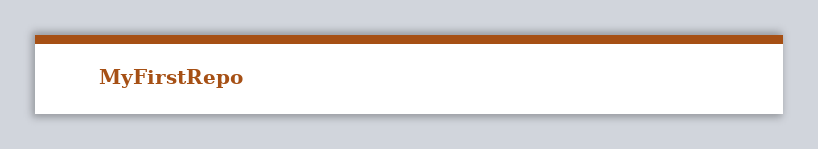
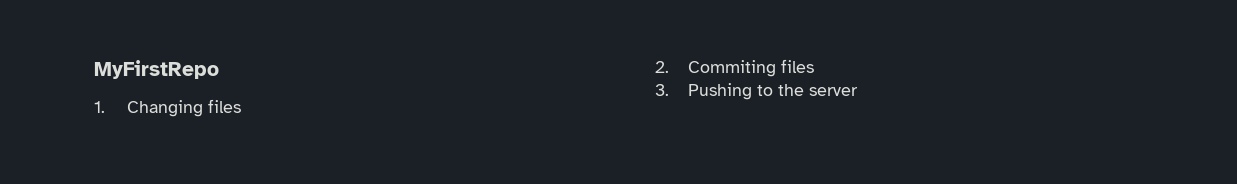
+ 1. Changing files
+ 2. Commiting files
+ 3. Pushing to the server

